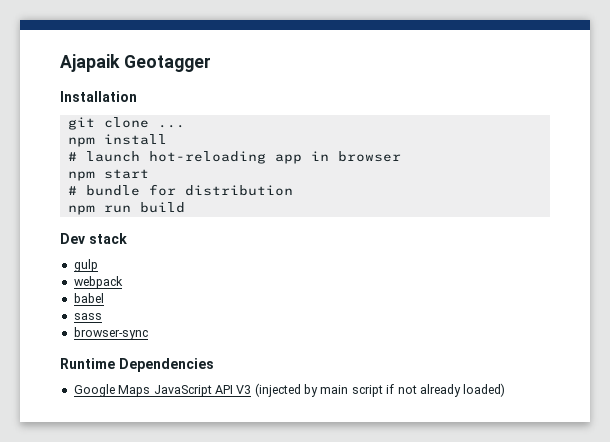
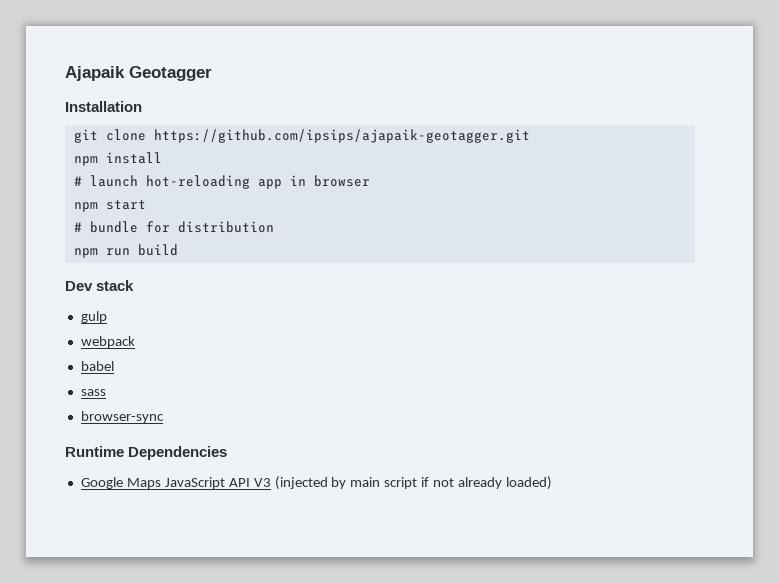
- git clone ...
+ git clone https://github.com/ipsips/ajapaik-geotagger.git

